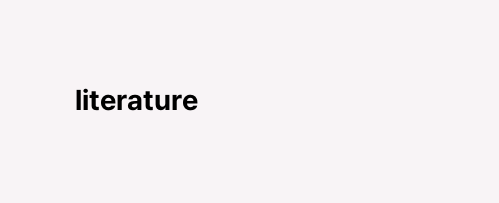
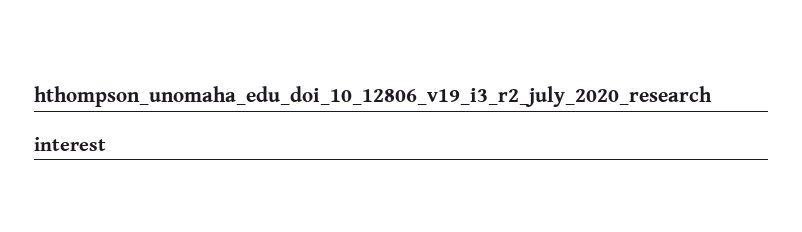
- literature
+ hthompson_unomaha_edu_doi_10_12806_v19_i3_r2_july_2020_research
+ interest

